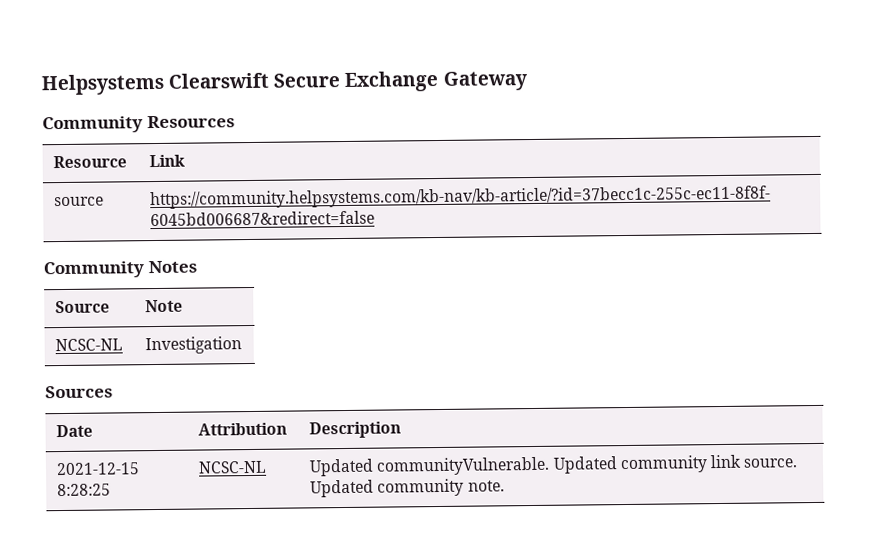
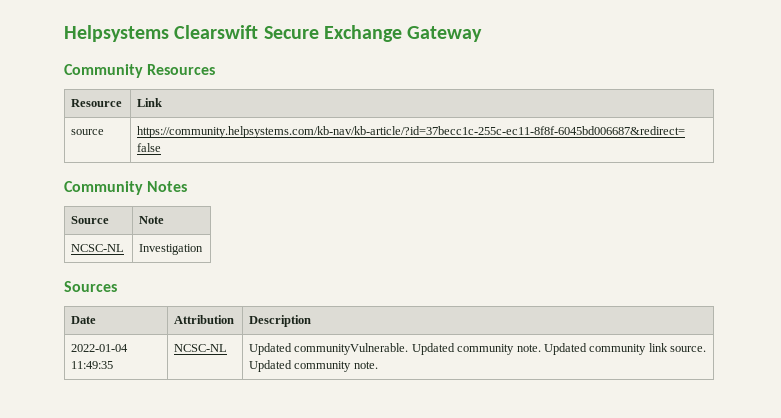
- 2021-12-15 8:28:25 | NCSC-NL | Updated communityVulnerable. Updated community link source. Updated community note.
+ 2022-01-04 11:49:35 | NCSC-NL | Updated communityVulnerable. Updated community note. Updated community link source. Updated community note.

